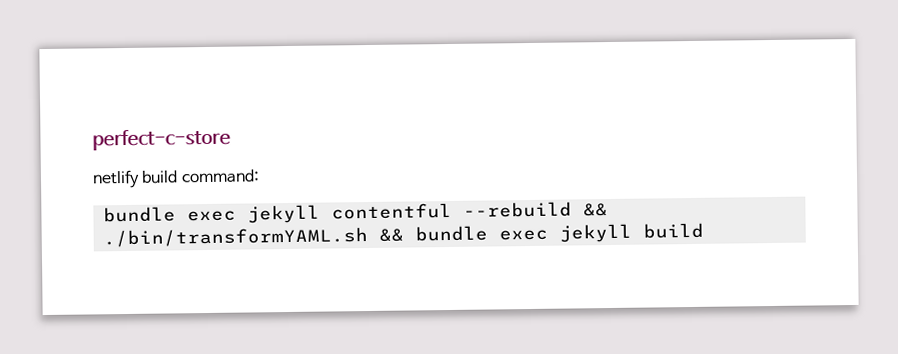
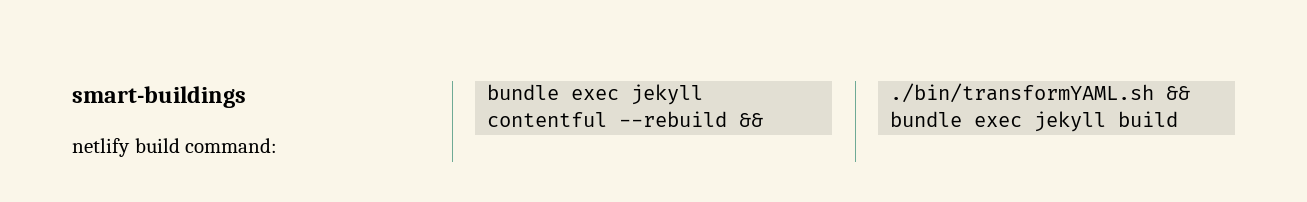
- perfect-c-store
+ smart-buildings

